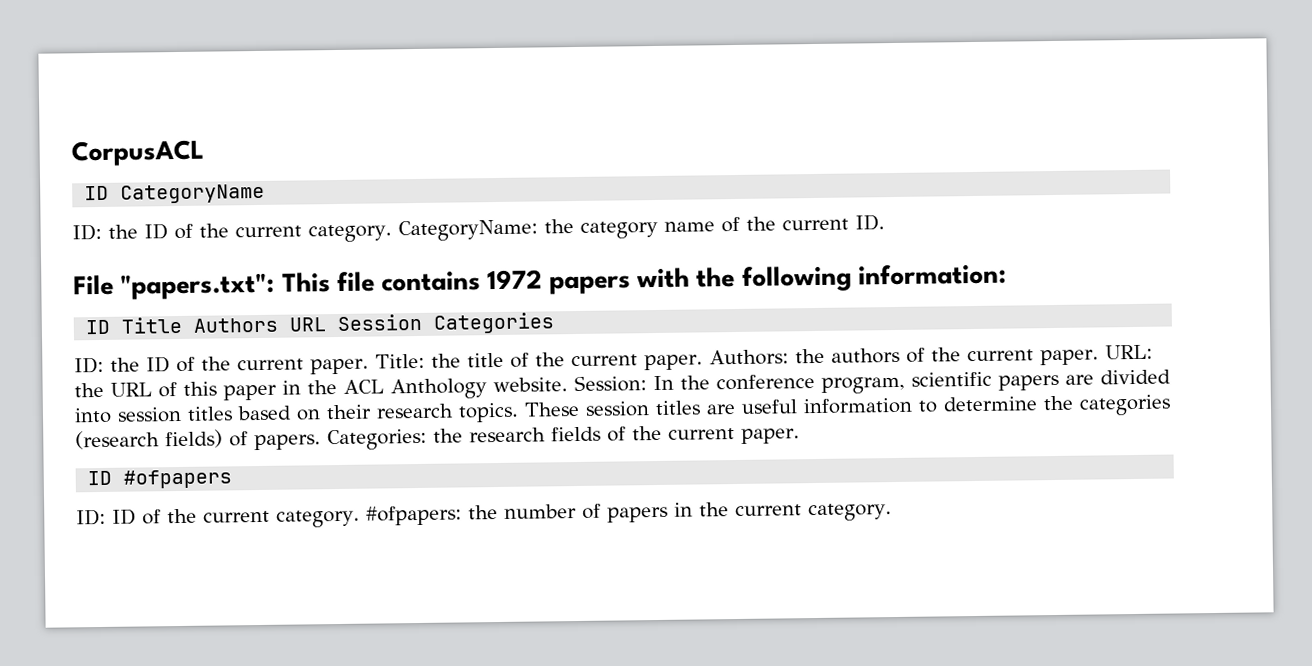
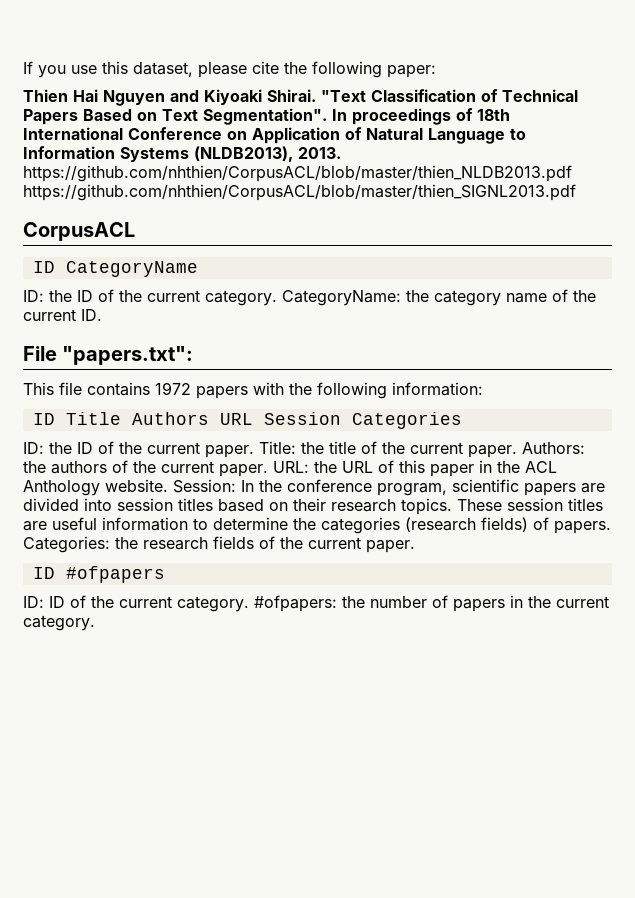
+ If you use this dataset, please cite the following paper:
+ Thien Hai Nguyen and Kiyoaki Shirai. "Text Classification of Technical Papers Based on Text Segmentation". In proceedings of 18th International Conference on Application of Natural Language to Information Systems (NLDB2013), 2013. https://github.com/nhthien/CorpusACL/blob/master/thien_NLDB2013.pdf https://github.com/nhthien/CorpusACL/blob/master/thien_SIGNL2013.pdf
- File "papers.txt": This file contains 1972 papers with the following information:
+ File "papers.txt":
+ This file contains 1972 papers with the following information:

